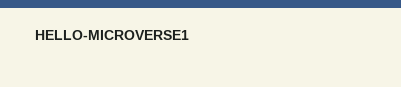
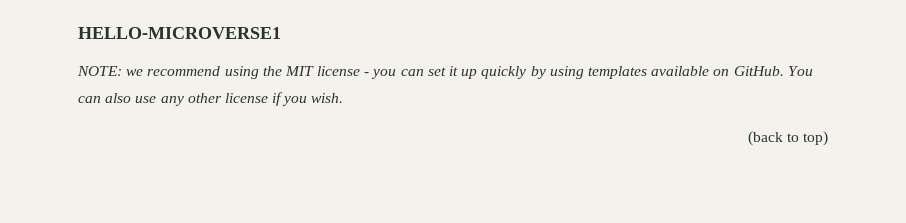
+ NOTE: we recommend using the MIT license - you can set it up quickly by using templates available on GitHub. You can also use any other license if you wish.
+ (back to top)

